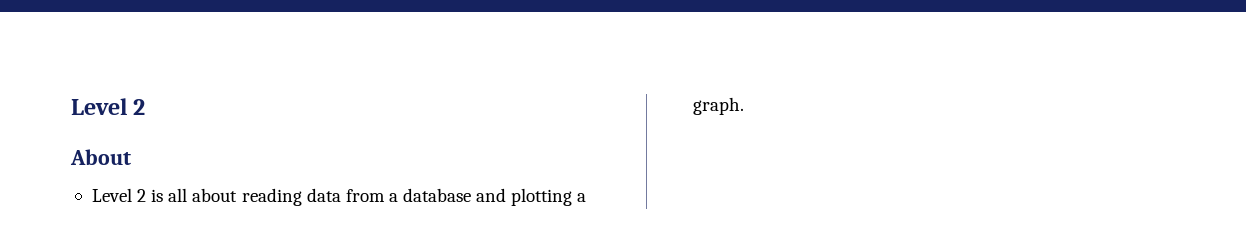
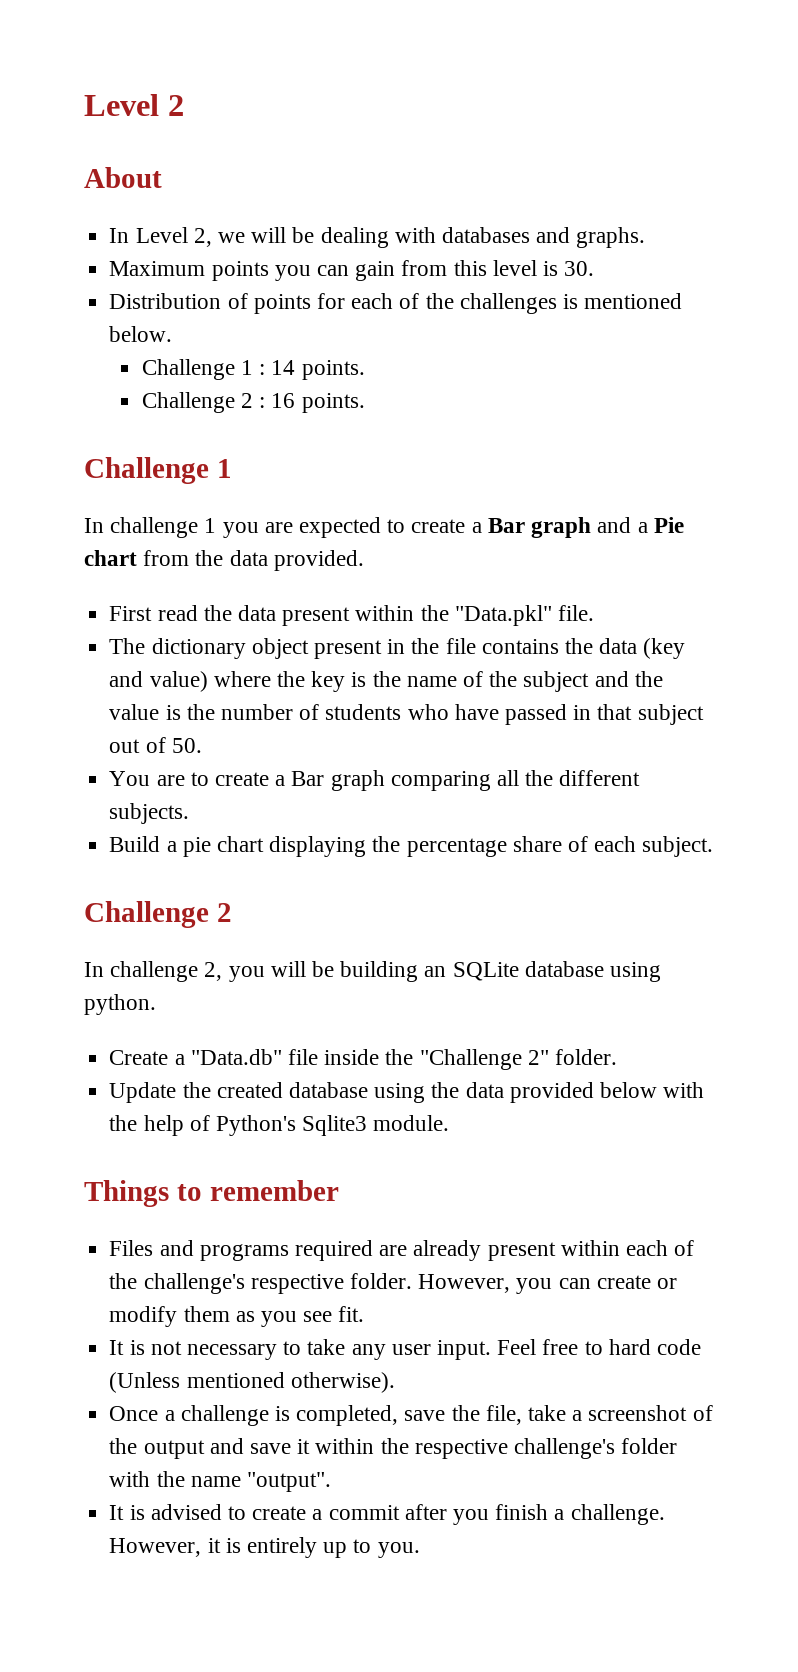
- Level 2 is all about reading data from a database and plotting a graph.
+ In Level 2, we will be dealing with databases and graphs.
+ Maximum points you can gain from this level is 30.
+ Distribution of points for each of the challenges is mentioned below.
+ Challenge 1 : 14 points.
+ Challenge 2 : 16 points.
+ Challenge 1
+ In challenge 1 you are expected to create a Bar graph and a Pie chart from the data provided.
+ First read the data present within the "Data.pkl" file.
+ The dictionary object present in the file contains the data (key and value) where the key is the name of the subject and the value is the number of students who have passed in that subject out of 50.
+ You are to create a Bar graph comparing all the different subjects.
+ Build a pie chart displaying the percentage share of each subject.
+ Challenge 2
+ In challenge 2, you will be building an SQLite database using python.
+ Create a "Data.db" file inside the "Challenge 2" folder.
+ Update the created database using the data provided below with the help of Python's Sqlite3 module.
+ Things to remember
+ Files and programs required are already present within each of the challenge's respective folder. However, you can create or modify them as you see fit.
+ It is not necessary to take any user input. Feel free to hard code (Unless mentioned otherwise).
+ Once a challenge is completed, save the file, take a screenshot of the output and save it within the respective challenge's folder with the name "output".
+ It is advised to create a commit after you finish a challenge. However, it is entirely up to you.

